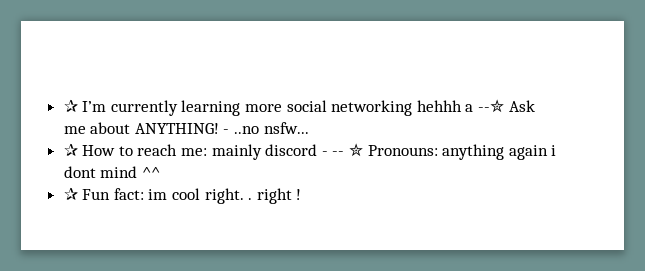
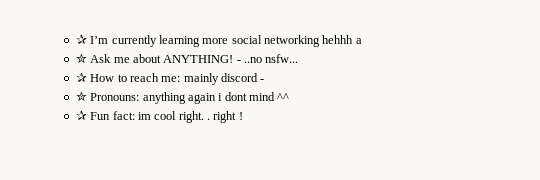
- ✰ I’m currently learning more social networking hehhh a --✮ Ask me about ANYTHING!
+ ✰ I’m currently learning more social networking hehhh a
+ ✮ Ask me about ANYTHING!
- ✰ How to reach me: mainly discord - -- ✮ Pronouns: anything again i dont mind ^^
+ ✰ How to reach me: mainly discord -
+ ✮ Pronouns: anything again i dont mind ^^

